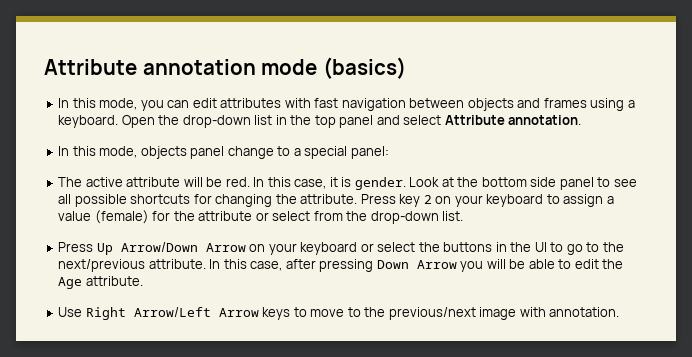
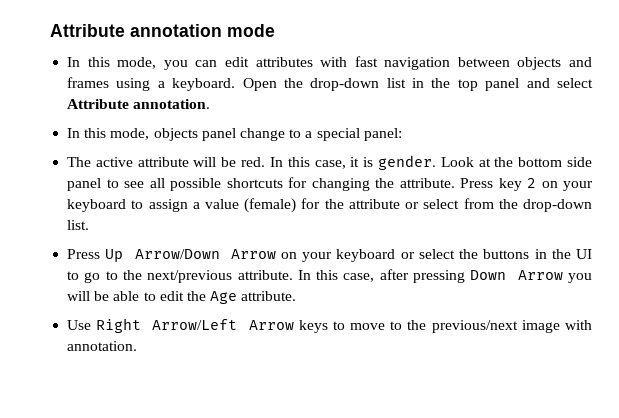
- Attribute annotation mode (basics)
+ Attribute annotation mode

